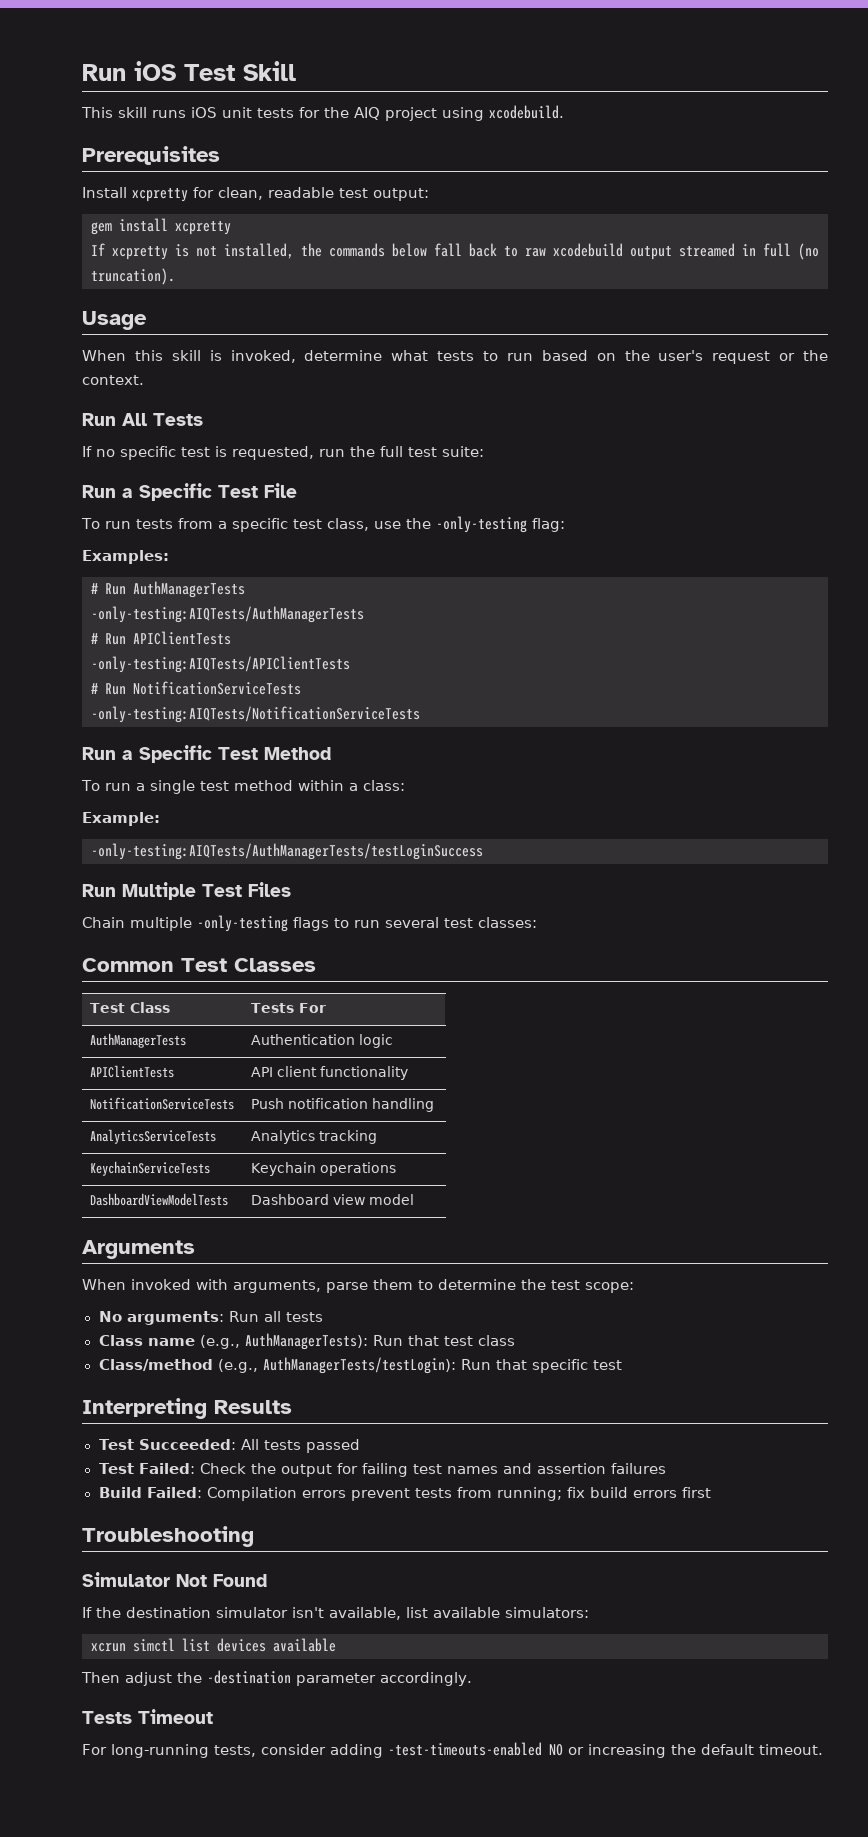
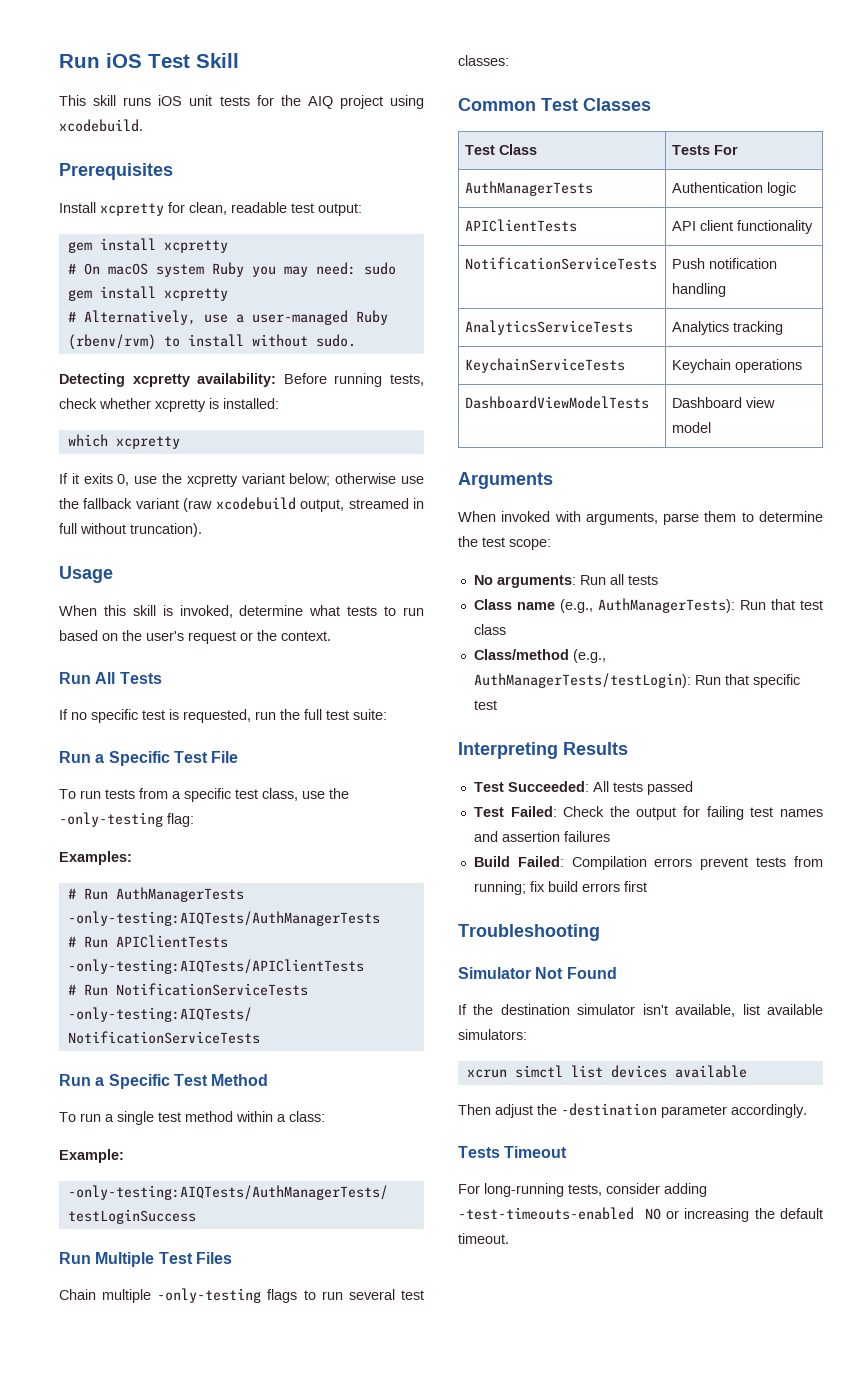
- If xcpretty is not installed, the commands below fall back to raw xcodebuild output streamed in full (no truncation).
+ # On macOS system Ruby you may need: sudo gem install xcpretty
+ # Alternatively, use a user-managed Ruby (rbenv/rvm) to install without sudo.
+ Detecting xcpretty availability: Before running tests, check whether xcpretty is installed:
+ which xcpretty
+ If it exits 0, use the xcpretty variant below; otherwise use the fallback variant (raw xcodebuild output, streamed in full without truncation).

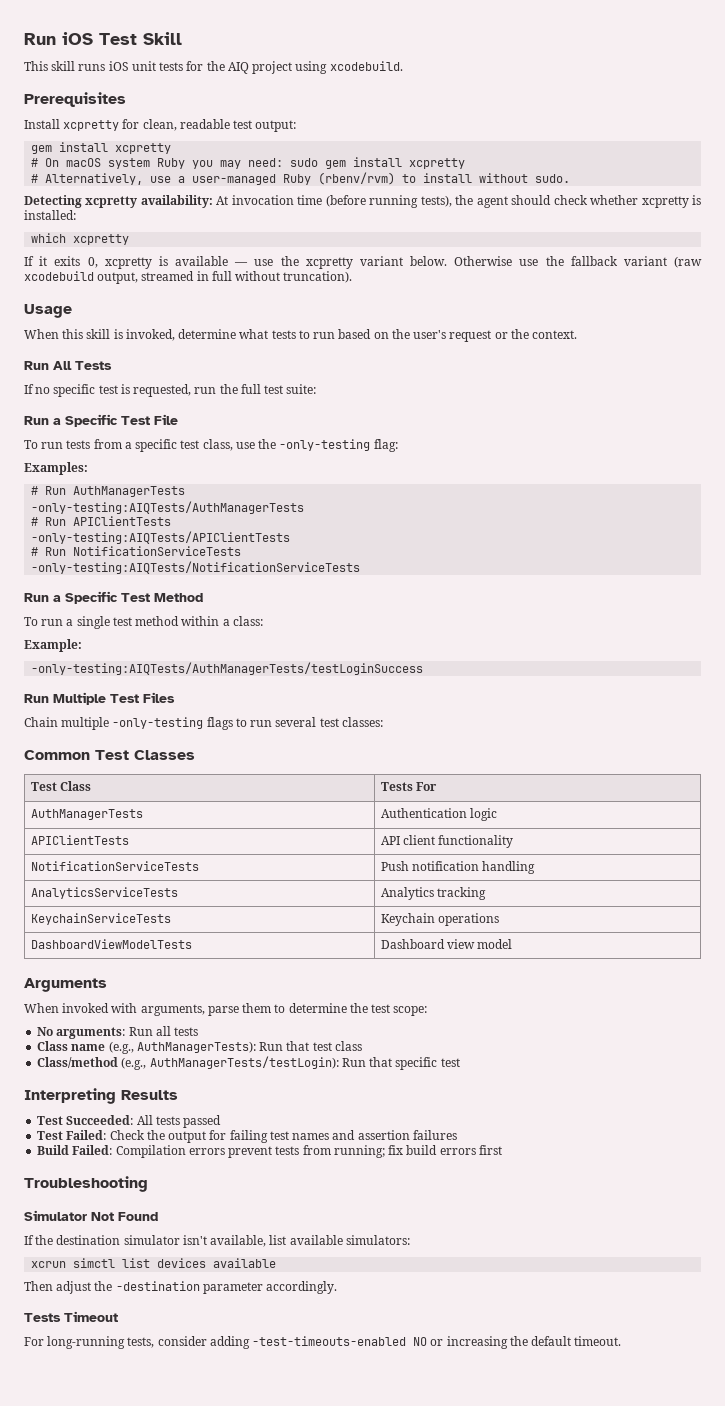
- Detecting xcpretty availability: Before running tests, check whether xcpretty is installed:
+ Detecting xcpretty availability: At invocation time (before running tests), the agent should check whether xcpretty is installed:
- If it exits 0, use the xcpretty variant below; otherwise use the fallback variant (raw xcodebuild output, streamed in full without truncation).
+ If it exits 0, xcpretty is available — use the xcpretty variant below. Otherwise use the fallback variant (raw xcodebuild output, streamed in full without truncation).

